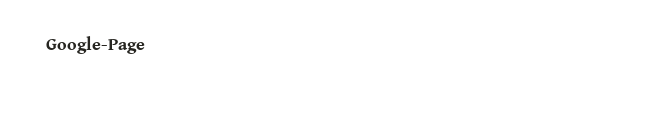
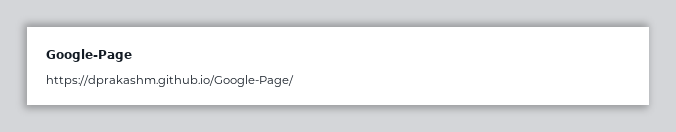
+ https://dprakashm.github.io/Google-Page/

